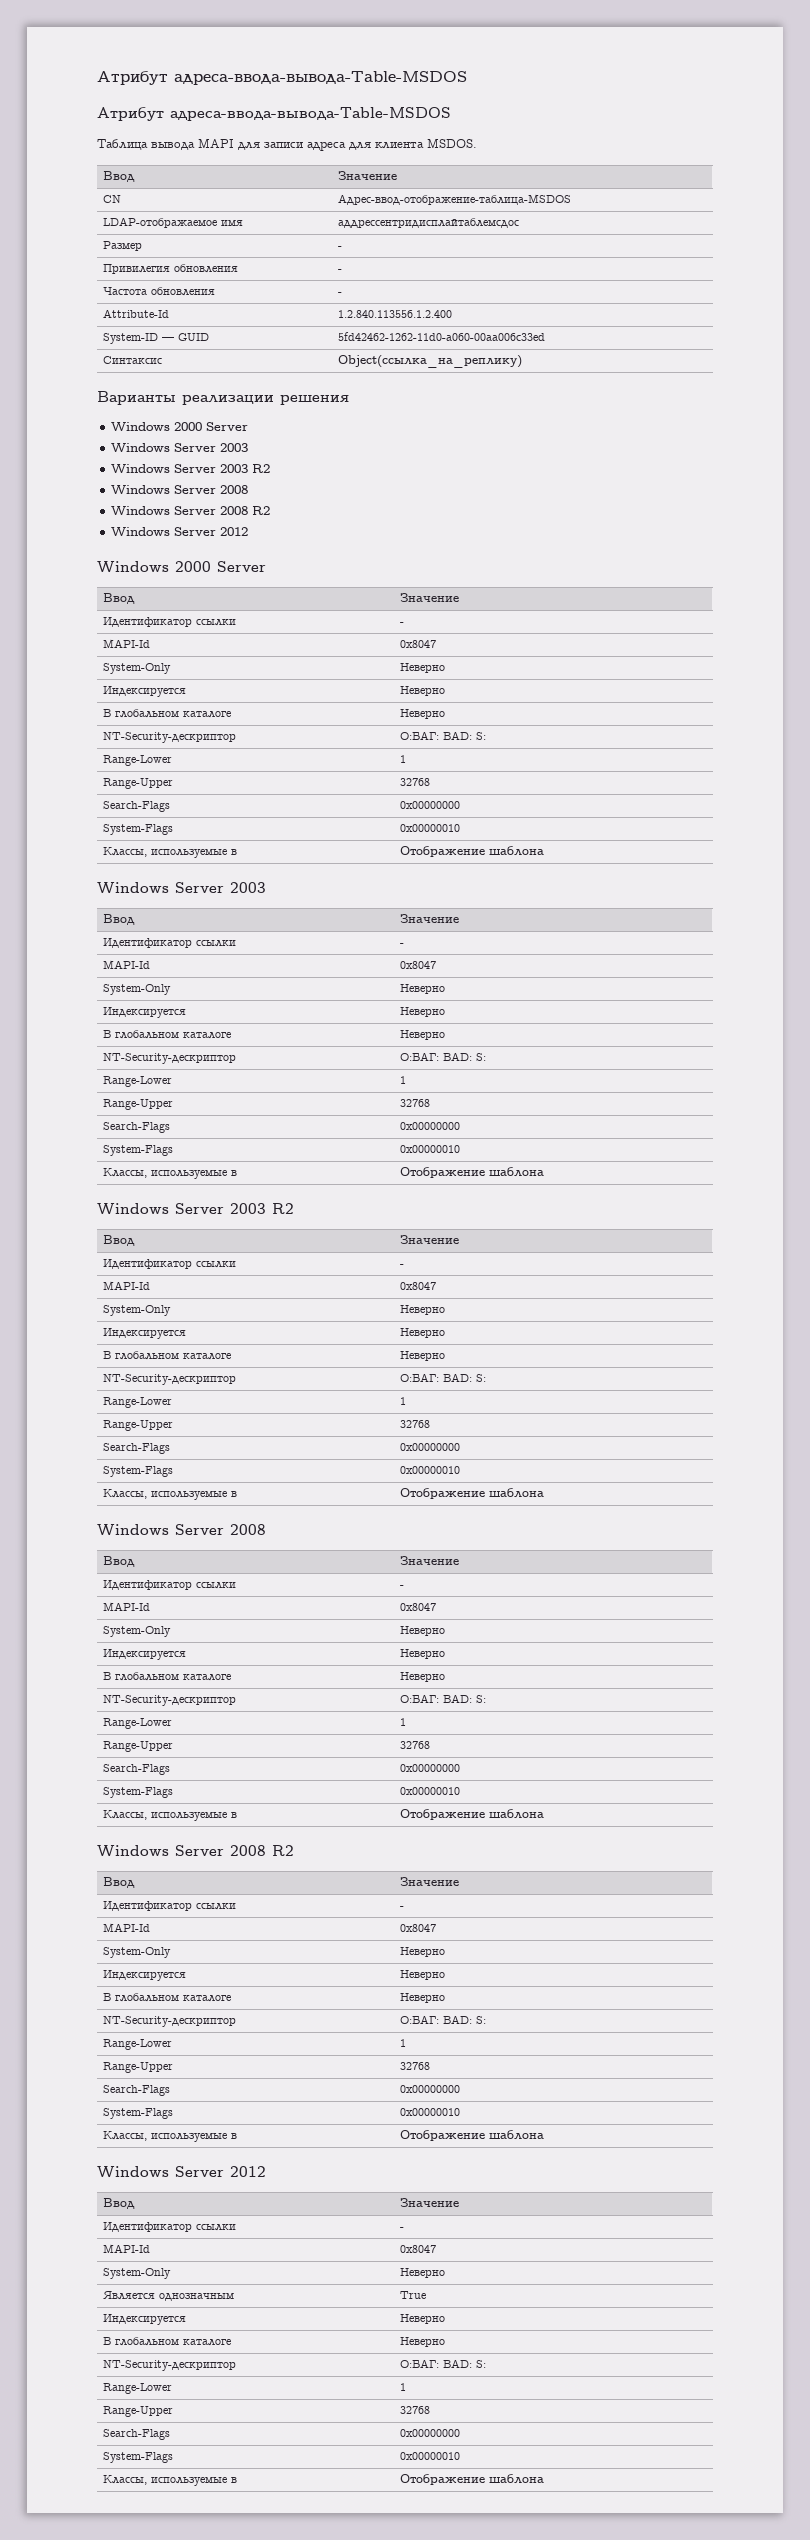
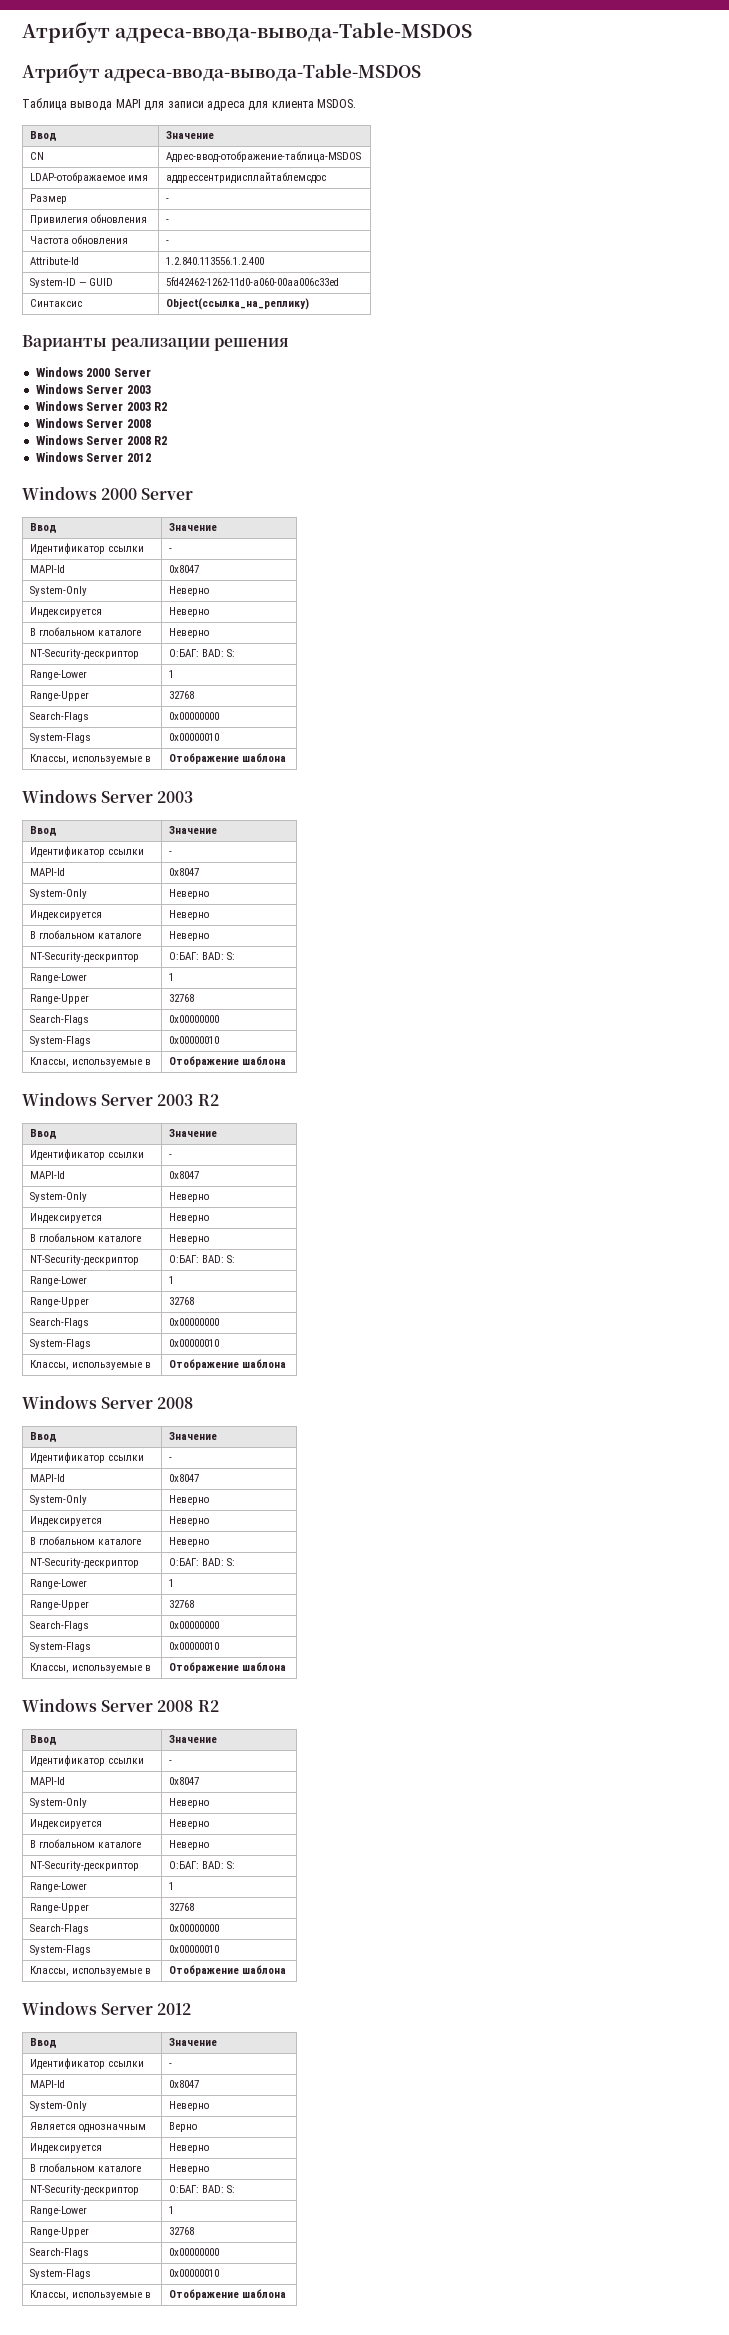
- Является однозначным | True
+ Является однозначным | Верно

